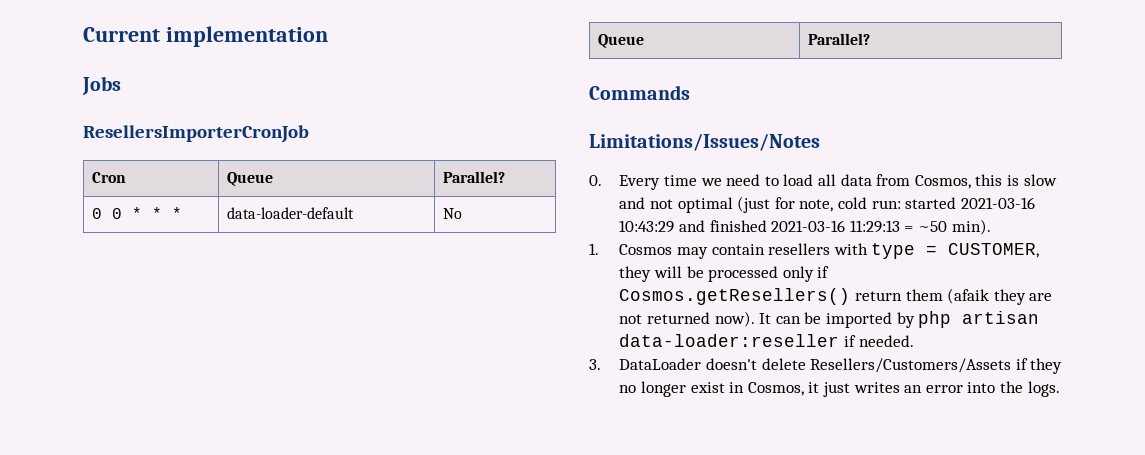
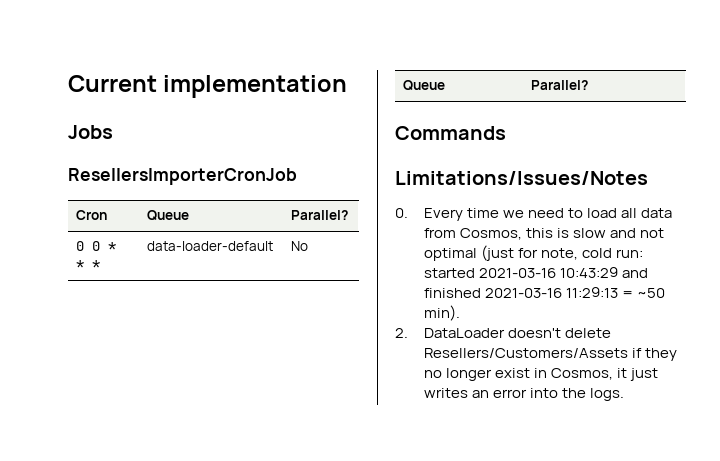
- 1. Cosmos may contain resellers with type = CUSTOMER, they will be processed only if Cosmos.getResellers() return them (afaik they are not returned now). It can be imported by php artisan data-loader:reseller if needed.
- 3. DataLoader doesn't delete Resellers/Customers/Assets if they no longer exist in Cosmos, it just writes an error into the logs.
+ 2. DataLoader doesn't delete Resellers/Customers/Assets if they no longer exist in Cosmos, it just writes an error into the logs.

